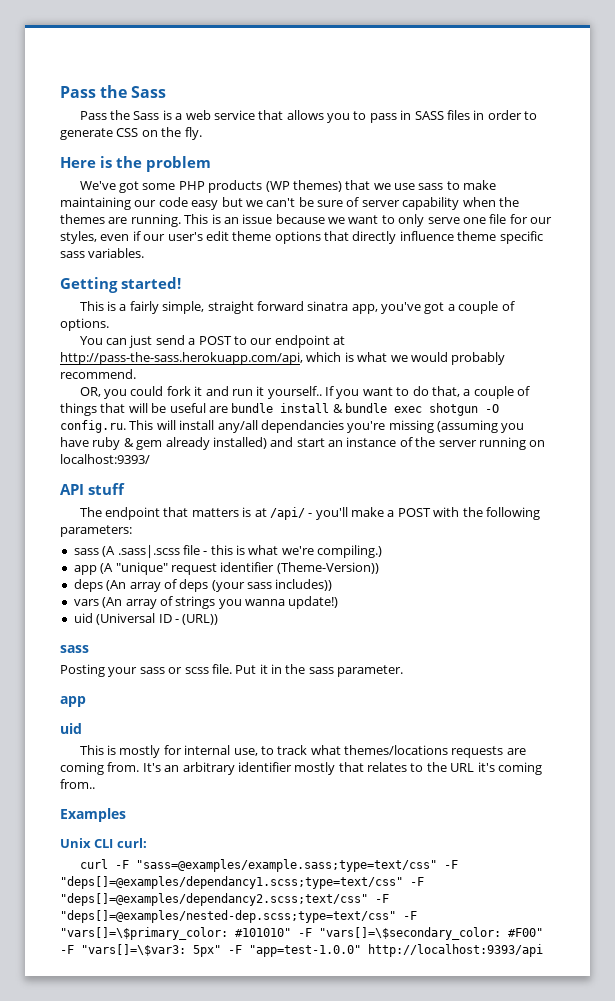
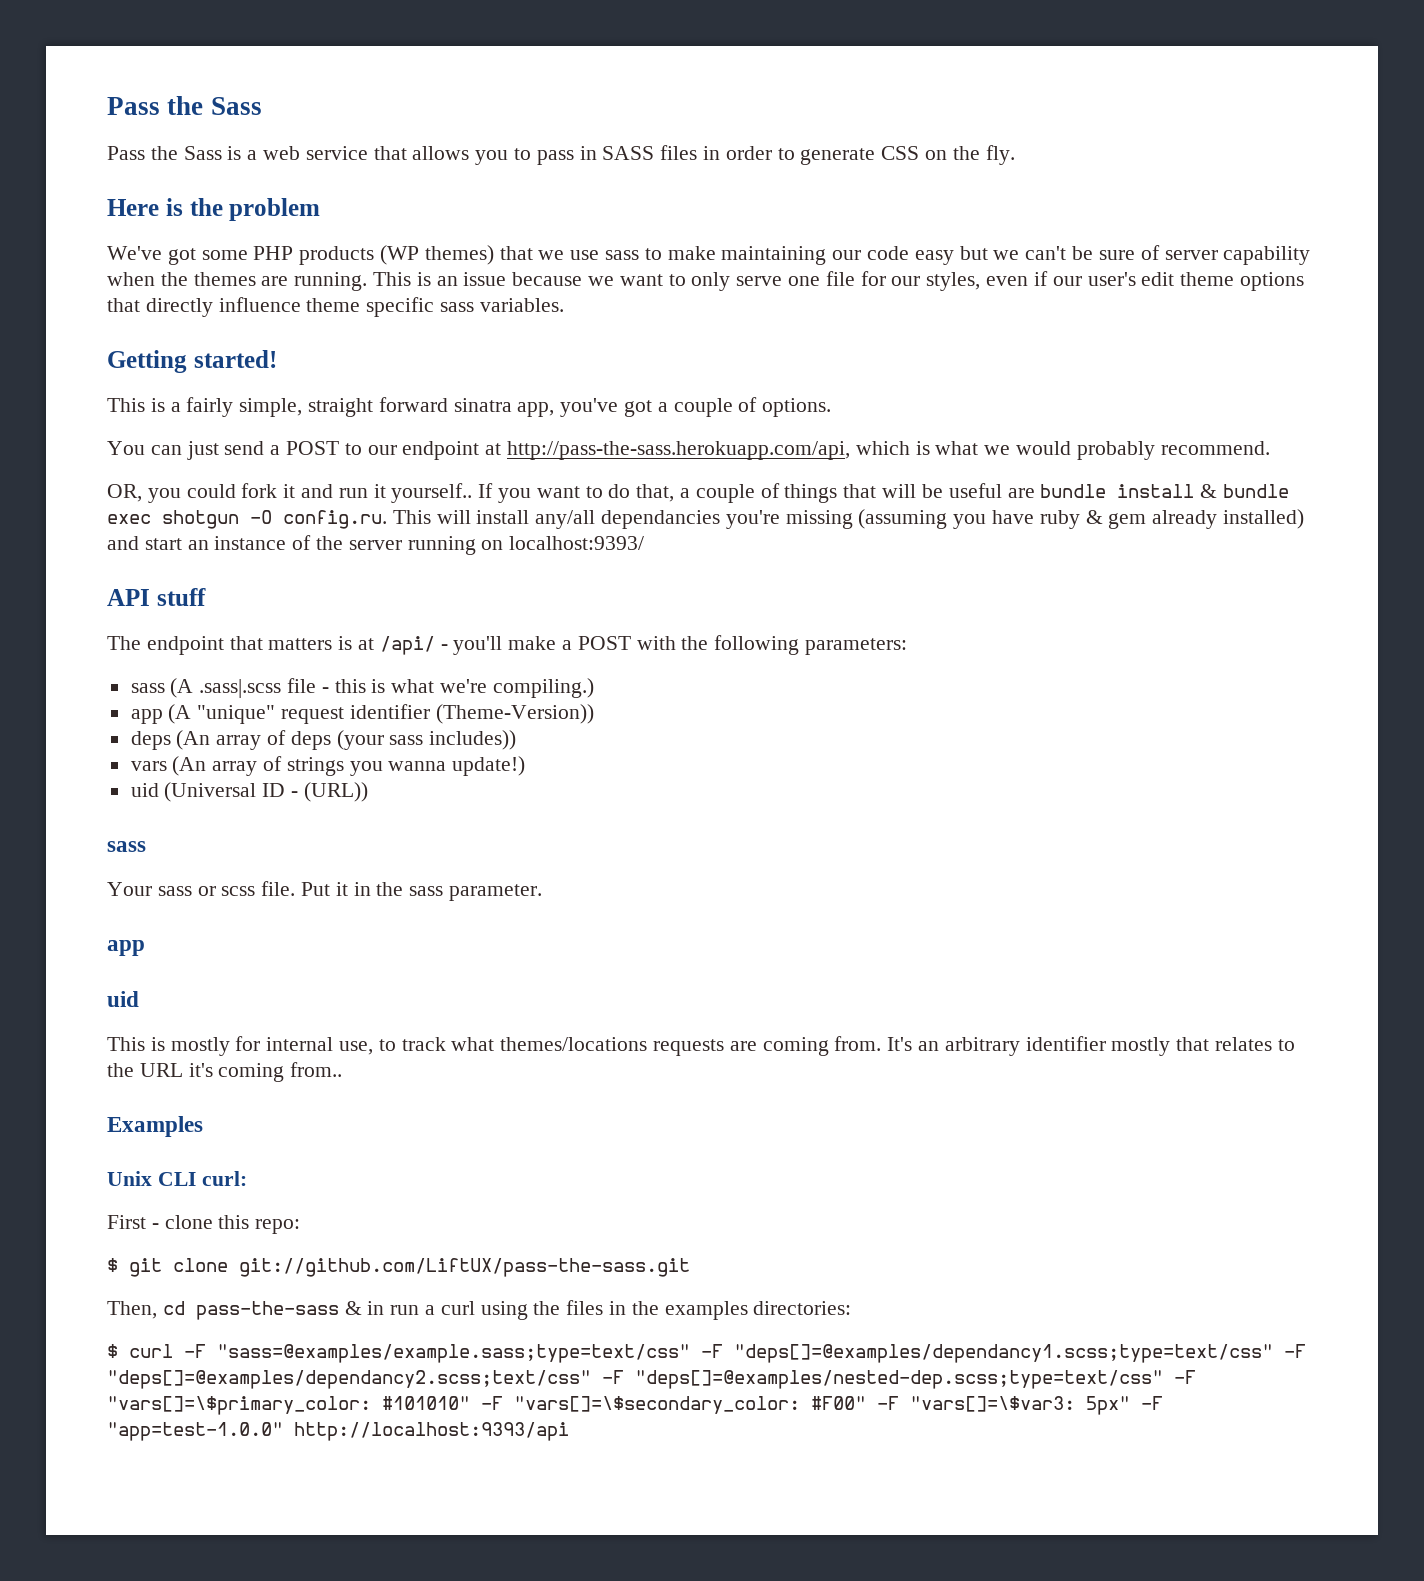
- Posting your sass or scss file.
+ Your sass or scss file.
- curl -F "sass=@examples/example.sass;type=text/css" -F "deps[]=@examples/dependancy1.scss;type=text/css" -F "deps[]=@examples/dependancy2.scss;text/css" -F "deps[]=@examples/nested-dep.scss;type=text/css" -F "vars[]=\$primary_color: #101010" -F "vars[]=\$secondary_color: #F00" -F "vars[]=\$var3: 5px" -F "app=test-1.0.0" http://localhost:9393/api
+ First - clone this repo:
+ $ git clone git://github.com/LiftUX/pass-the-sass.git
+ Then, cd pass-the-sass & in run a curl using the files in the examples directories:
+ $ curl -F "sass=@examples/example.sass;type=text/css" -F "deps[]=@examples/dependancy1.scss;type=text/css" -F "deps[]=@examples/dependancy2.scss;text/css" -F "deps[]=@examples/nested-dep.scss;type=text/css" -F "vars[]=\$primary_color: #101010" -F "vars[]=\$secondary_color: #F00" -F "vars[]=\$var3: 5px" -F "app=test-1.0.0" http://localhost:9393/api

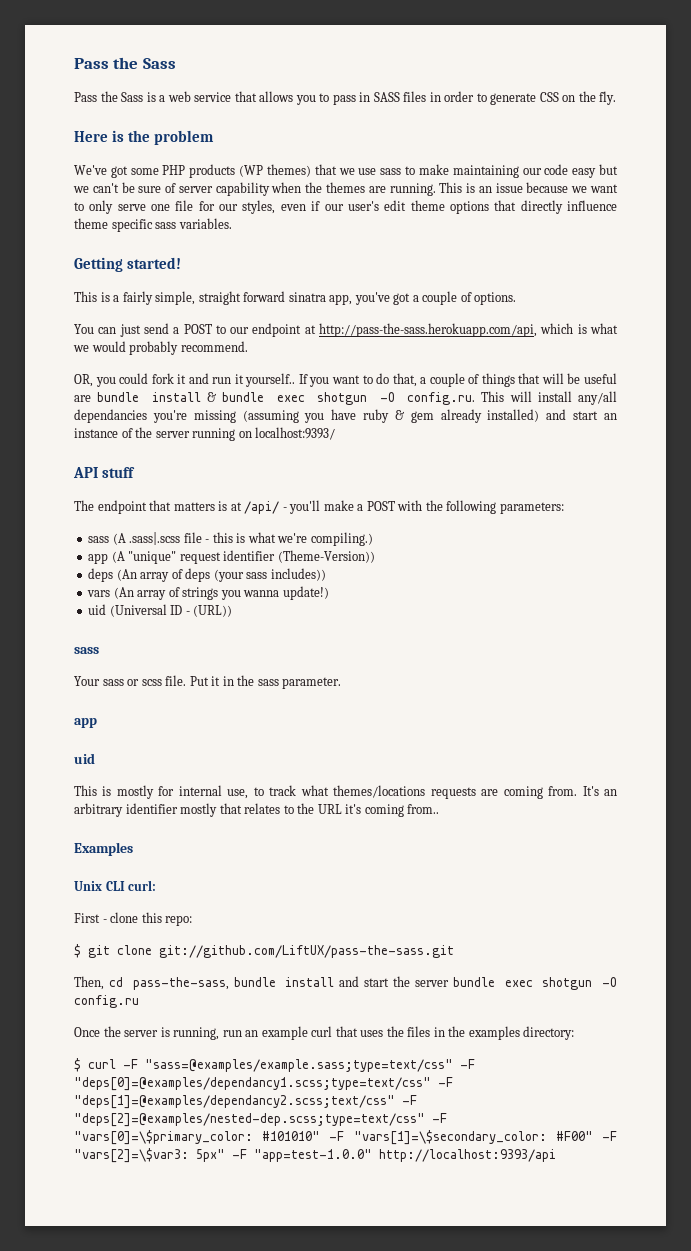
- Then, cd pass-the-sass & in run a curl using the files in the examples directories:
+ Then, cd pass-the-sass, bundle install and start the server bundle exec shotgun -O config.ru
+ Once the server is running, run an example curl that uses the files in the examples directory:
- $ curl -F "sass=@examples/example.sass;type=text/css" -F "deps[]=@examples/dependancy1.scss;type=text/css" -F "deps[]=@examples/dependancy2.scss;text/css" -F "deps[]=@examples/nested-dep.scss;type=text/css" -F "vars[]=\$primary_color: #101010" -F "vars[]=\$secondary_color: #F00" -F "vars[]=\$var3: 5px" -F "app=test-1.0.0" http://localhost:9393/api
+ $ curl -F "sass=@examples/example.sass;type=text/css" -F "deps[0]=@examples/dependancy1.scss;type=text/css" -F "deps[1]=@examples/dependancy2.scss;text/css" -F "deps[2]=@examples/nested-dep.scss;type=text/css" -F "vars[0]=\$primary_color: #101010" -F "vars[1]=\$secondary_color: #F00" -F "vars[2]=\$var3: 5px" -F "app=test-1.0.0" http://localhost:9393/api

